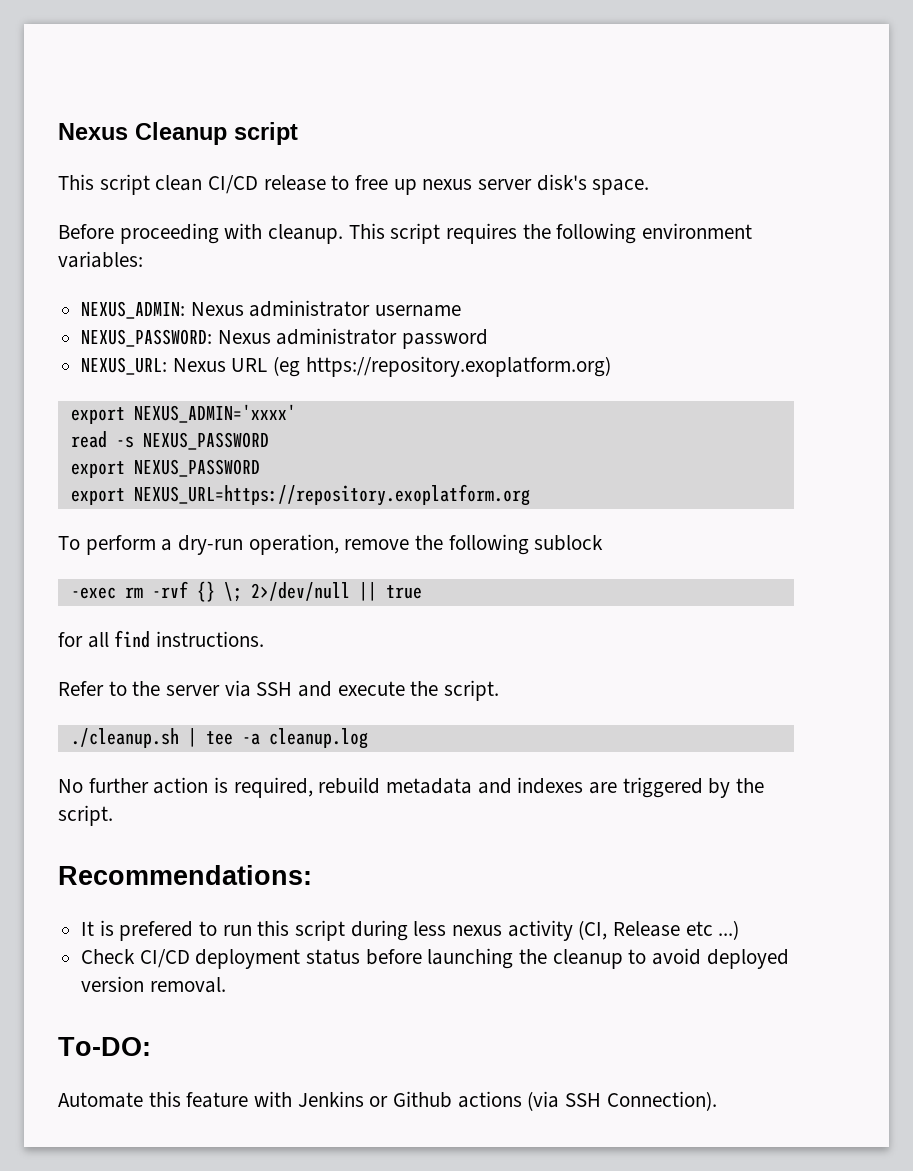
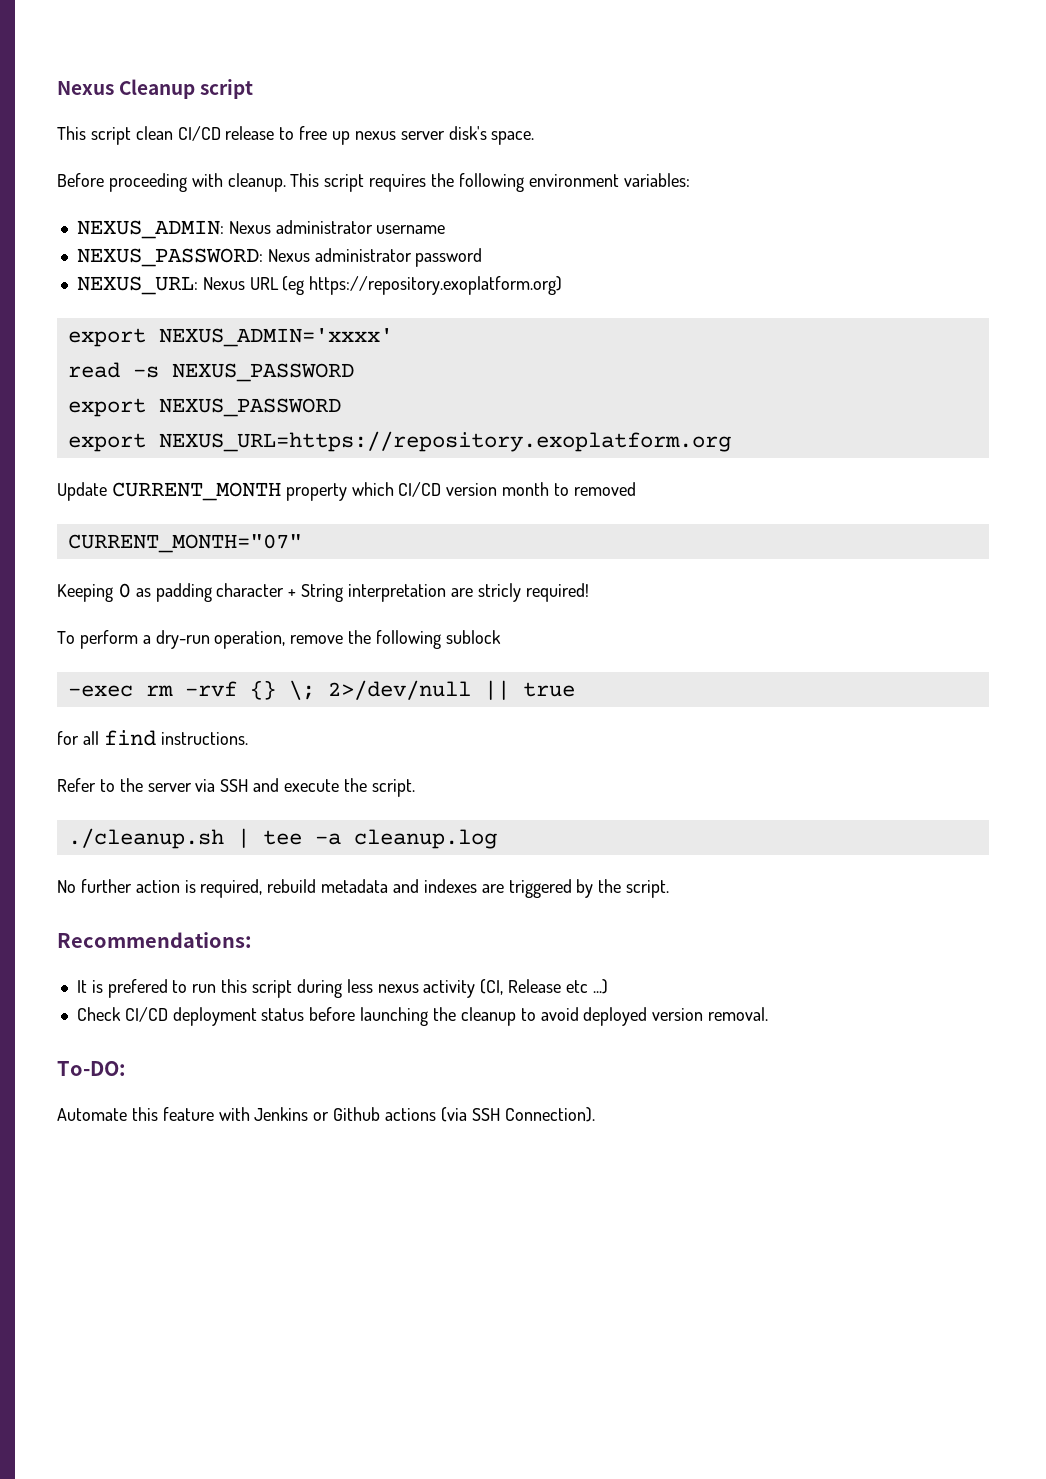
+ Update CURRENT_MONTH property which CI/CD version month to removed
+ CURRENT_MONTH="07"
+ Keeping 0 as padding character + String interpretation are stricly required!

